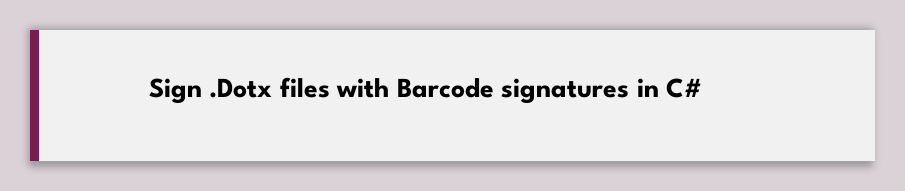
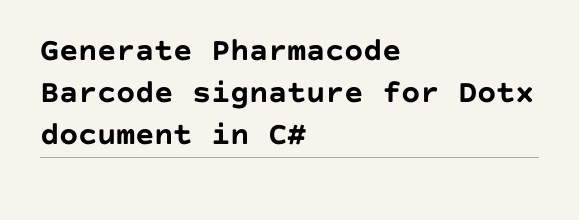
- Sign .Dotx files with Barcode signatures in C#
+ Generate Pharmacode Barcode signature for Dotx document in C#

